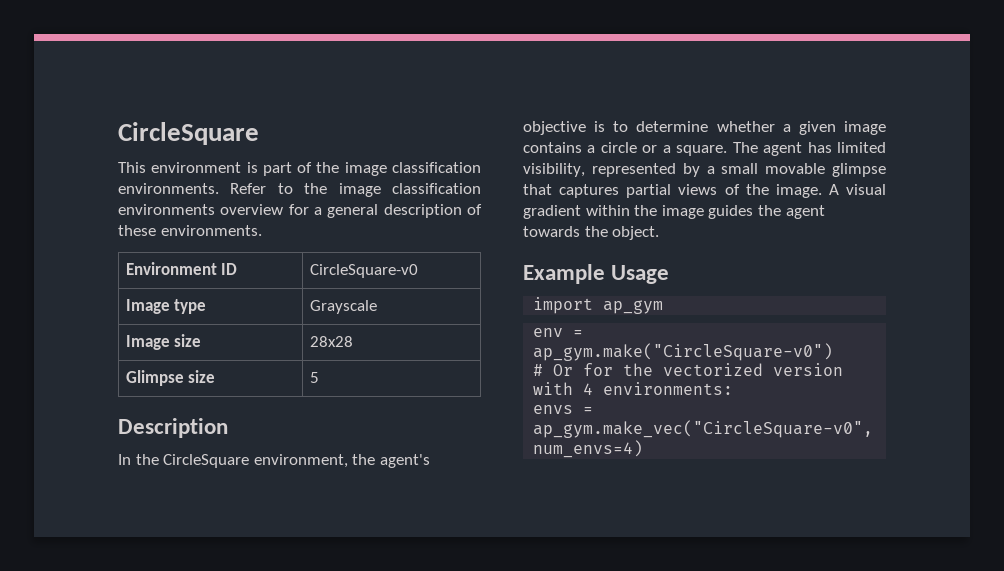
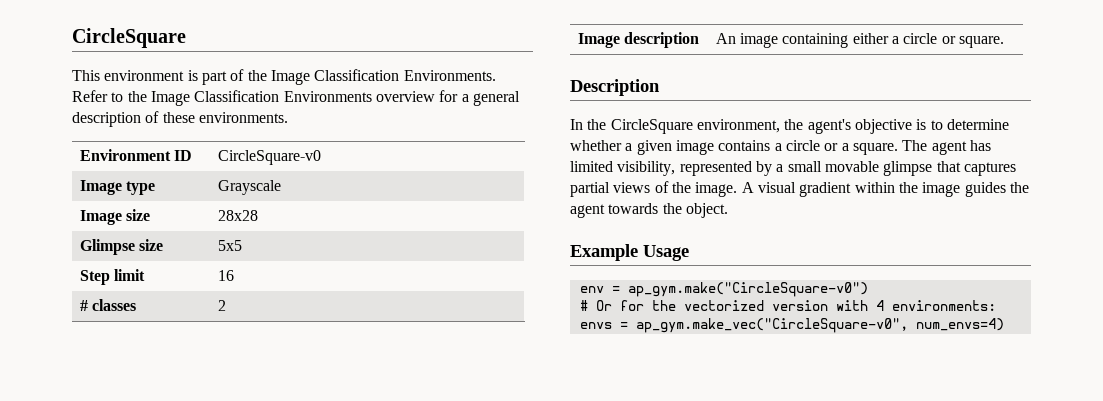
- This environment is part of the image classification environments. Refer to the image classification environments overview for a general description of these environments.
+ This environment is part of the Image Classification Environments. Refer to the Image Classification Environments overview for a general description of these environments.
- Glimpse size | 5
+ Glimpse size | 5x5
+ Step limit | 16
+ # classes | 2
+ Image description | An image containing either a circle or square.
- import ap_gym

